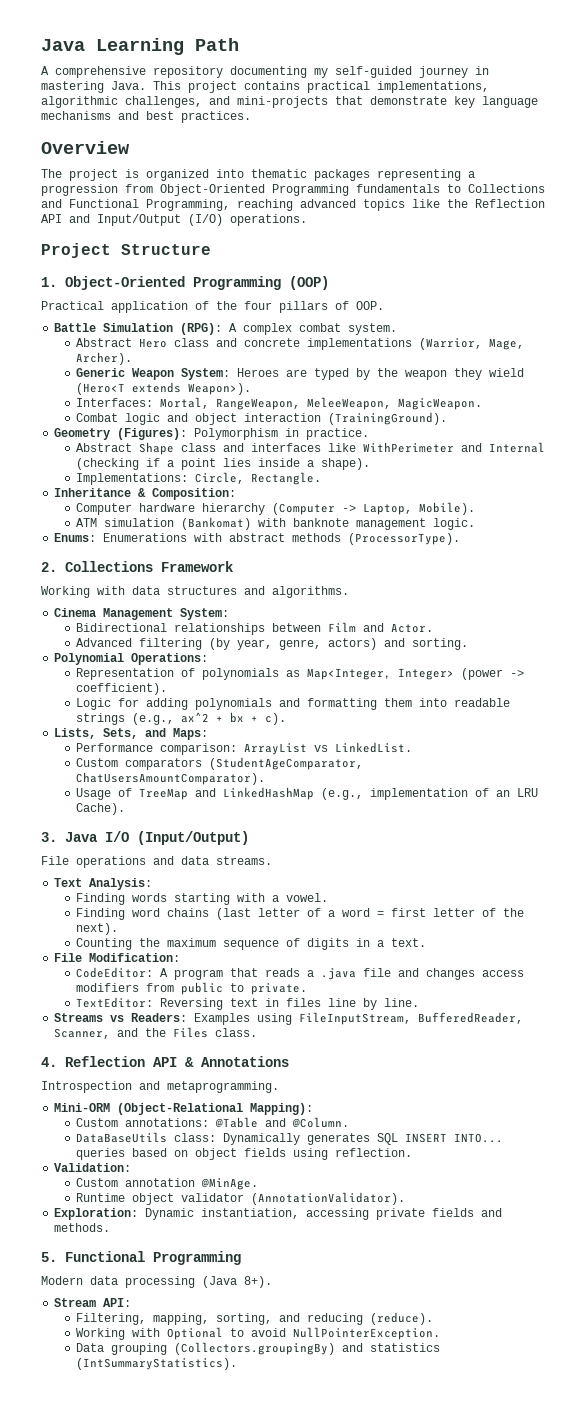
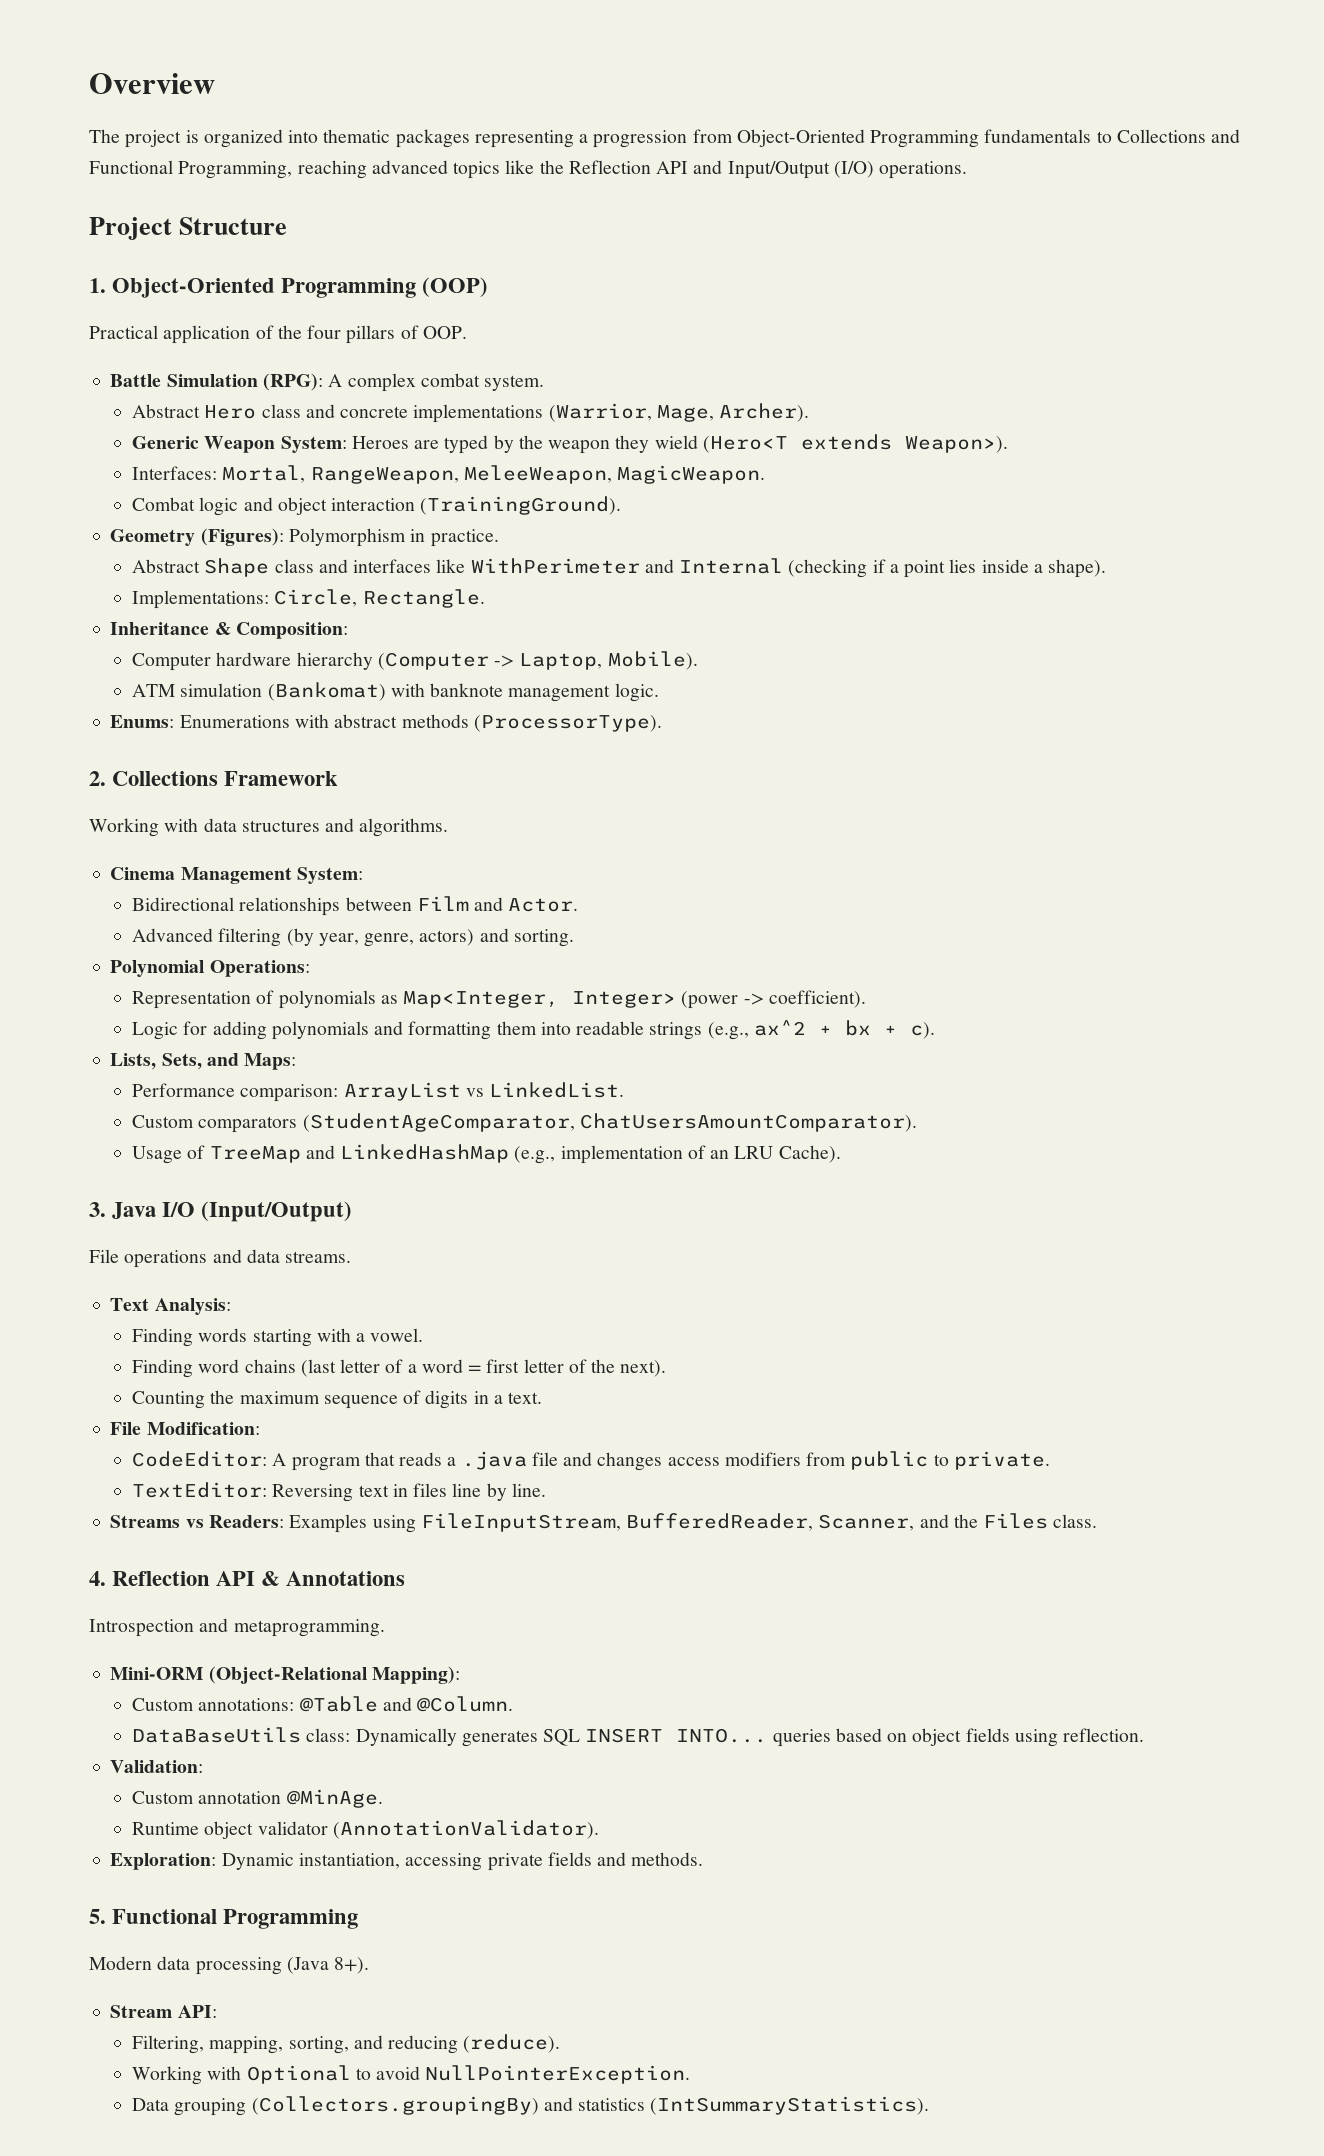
- Java Learning Path
- A comprehensive repository documenting my self-guided journey in mastering Java. This project contains practical implementations, algorithmic challenges, and mini-projects that demonstrate key language mechanisms and best practices.

